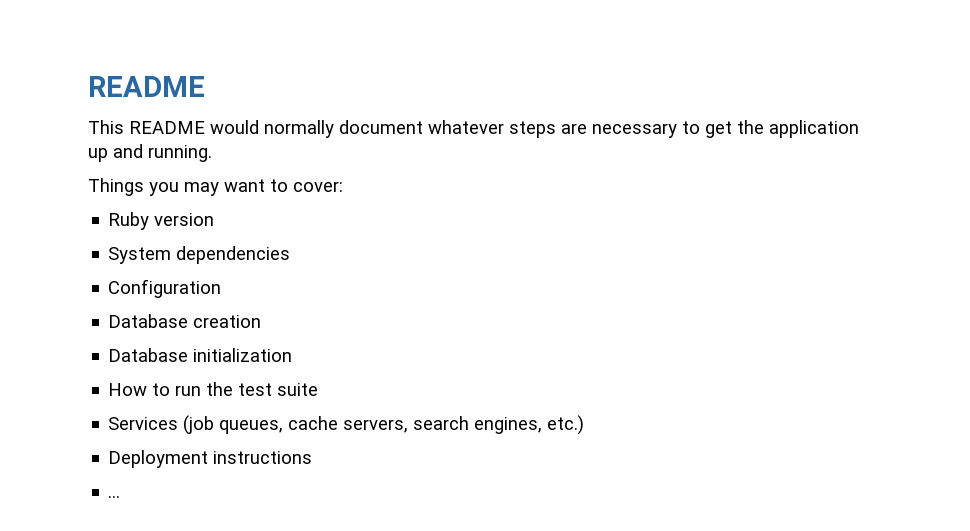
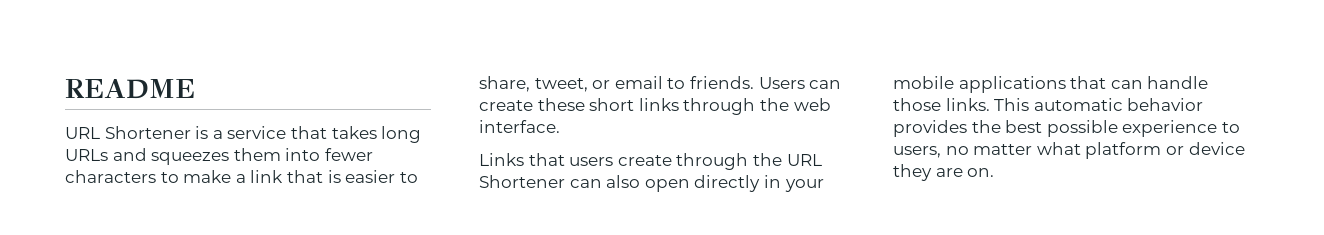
- This README would normally document whatever steps are necessary to get the application up and running.
- Things you may want to cover:
- Ruby version
- System dependencies
- Configuration
- Database creation
- Database initialization
- How to run the test suite
- Services (job queues, cache servers, search engines, etc.)
- Deployment instructions
- ...
+ URL Shortener is a service that takes long URLs and squeezes them into fewer characters to make a link that is easier to share, tweet, or email to friends. Users can create these short links through the web interface.
+ Links that users create through the URL Shortener can also open directly in your mobile applications that can handle those links. This automatic behavior provides the best possible experience to users, no matter what platform or device they are on.

